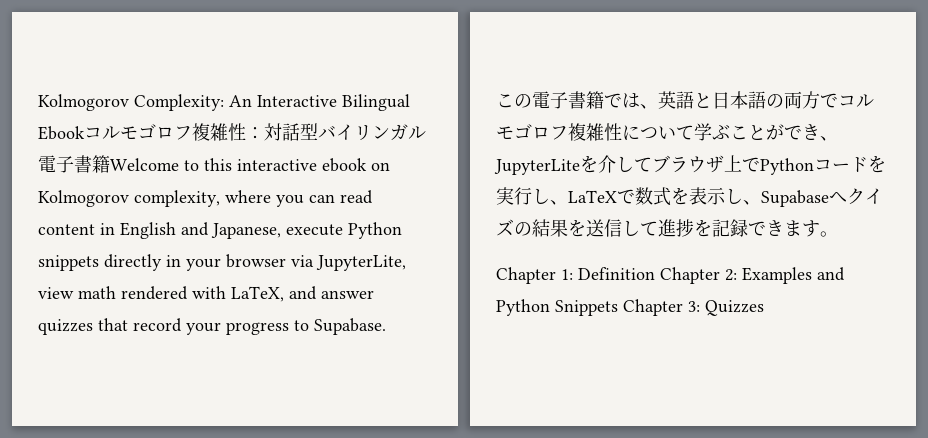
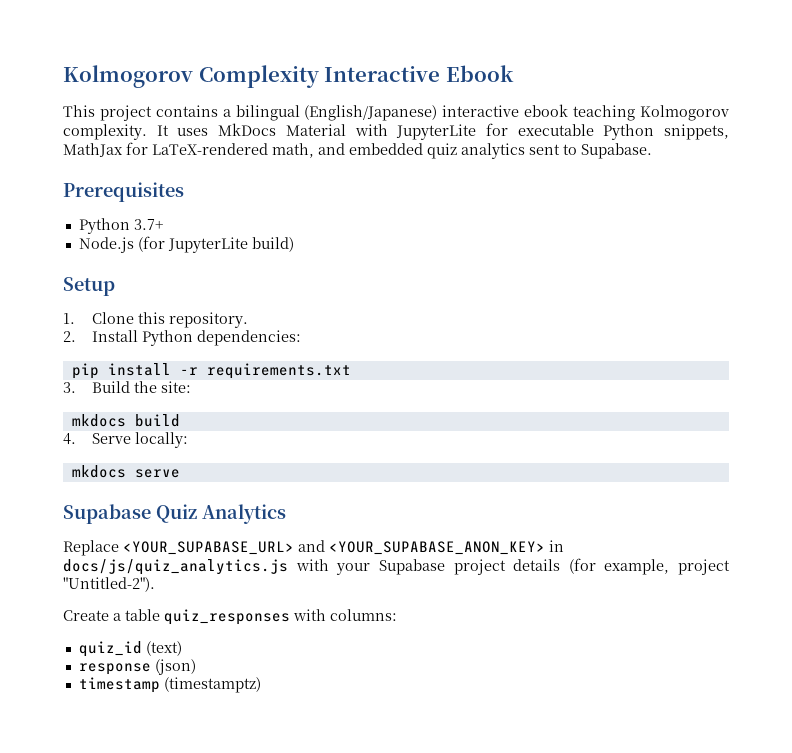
- Kolmogorov Complexity: An Interactive Bilingual Ebookコルモゴロフ複雑性：対話型バイリンガル電子書籍Welcome to this interactive ebook on Kolmogorov complexity, where you can read content in English and Japanese, execute Python snippets directly in your browser via JupyterLite, view math rendered with LaTeX, and answer quizzes that record your progress to Supabase.
- この電子書籍では、英語と日本語の両方でコルモゴロフ複雑性について学ぶことができ、JupyterLiteを介してブラウザ上でPythonコードを実行し、LaTeXで数式を表示し、Supabaseへクイズの結果を送信して進捗を記録できます。
- Chapter 1: Definition Chapter 2: Examples and Python Snippets Chapter 3: Quizzes
+ Kolmogorov Complexity Interactive Ebook
+ This project contains a bilingual (English/Japanese) interactive ebook teaching Kolmogorov complexity. It uses MkDocs Material with JupyterLite for executable Python snippets, MathJax for LaTeX-rendered math, and embedded quiz analytics sent to Supabase.
+ Prerequisites
+ Python 3.7+
+ Node.js (for JupyterLite build)
+ Setup
+ 1. Clone this repository.
+ 2. Install Python dependencies:
+ pip install -r requirements.txt
+ 3. Build the site:
+ mkdocs build
+ 4. Serve locally:
+ mkdocs serve
+ Supabase Quiz Analytics
+ Replace <YOUR_SUPABASE_URL> and <YOUR_SUPABASE_ANON_KEY> in docs/js/quiz_analytics.js with your Supabase project details (for example, project "Untitled-2").
+ Create a table quiz_responses with columns:
+ quiz_id (text)
+ response (json)
+ timestamp (timestamptz)

